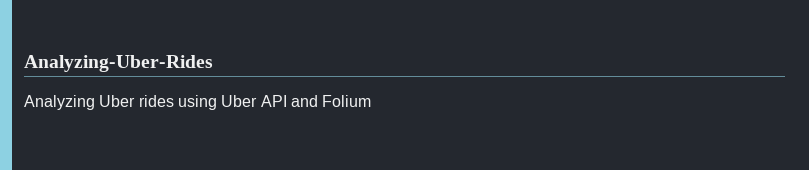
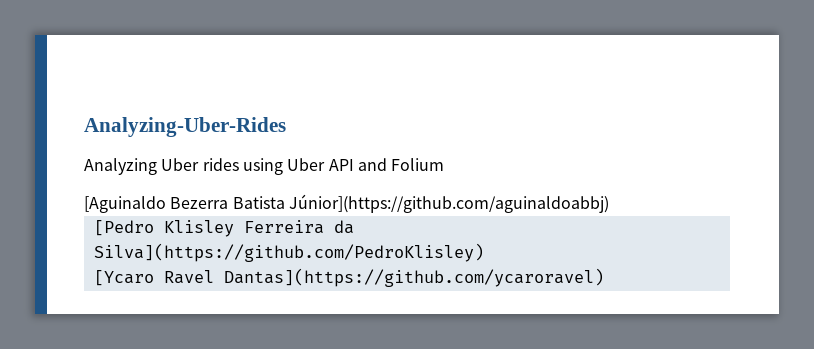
+ [Aguinaldo Bezerra Batista Júnior](https://github.com/aguinaldoabbj)
+ [Pedro Klisley Ferreira da Silva](https://github.com/PedroKlisley)
+ [Ycaro Ravel Dantas](https://github.com/ycaroravel)

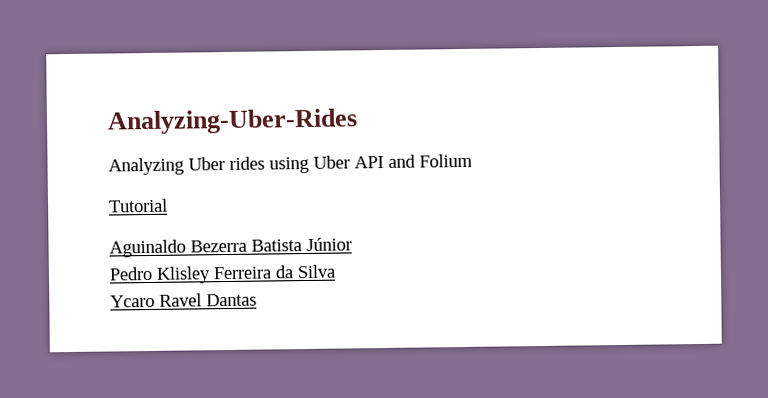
- [Aguinaldo Bezerra Batista Júnior](https://github.com/aguinaldoabbj)
- [Pedro Klisley Ferreira da Silva](https://github.com/PedroKlisley)
- [Ycaro Ravel Dantas](https://github.com/ycaroravel)
+ Tutorial
+ Aguinaldo Bezerra Batista Júnior
+ Pedro Klisley Ferreira da Silva
+ Ycaro Ravel Dantas

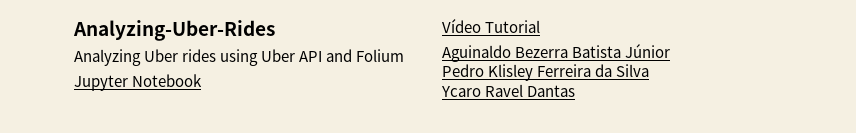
- Tutorial
+ Jupyter Notebook
+ Vídeo Tutorial

